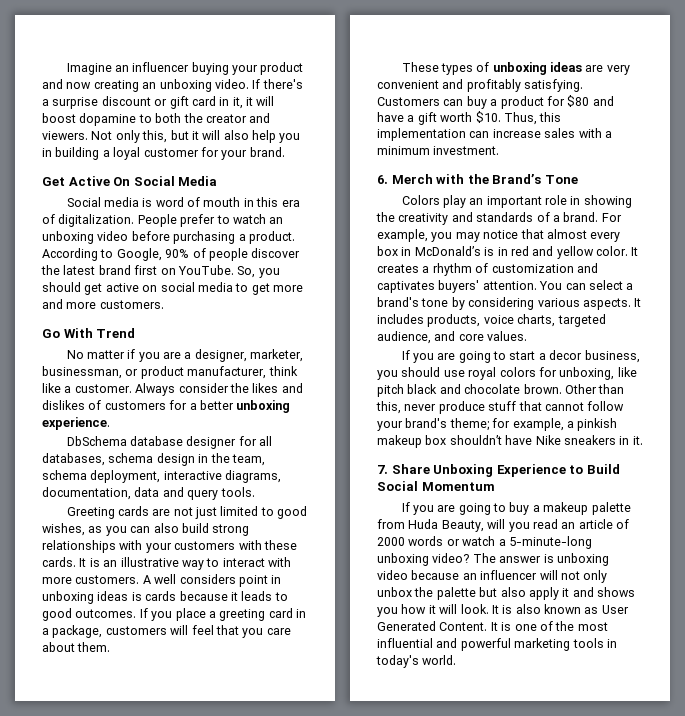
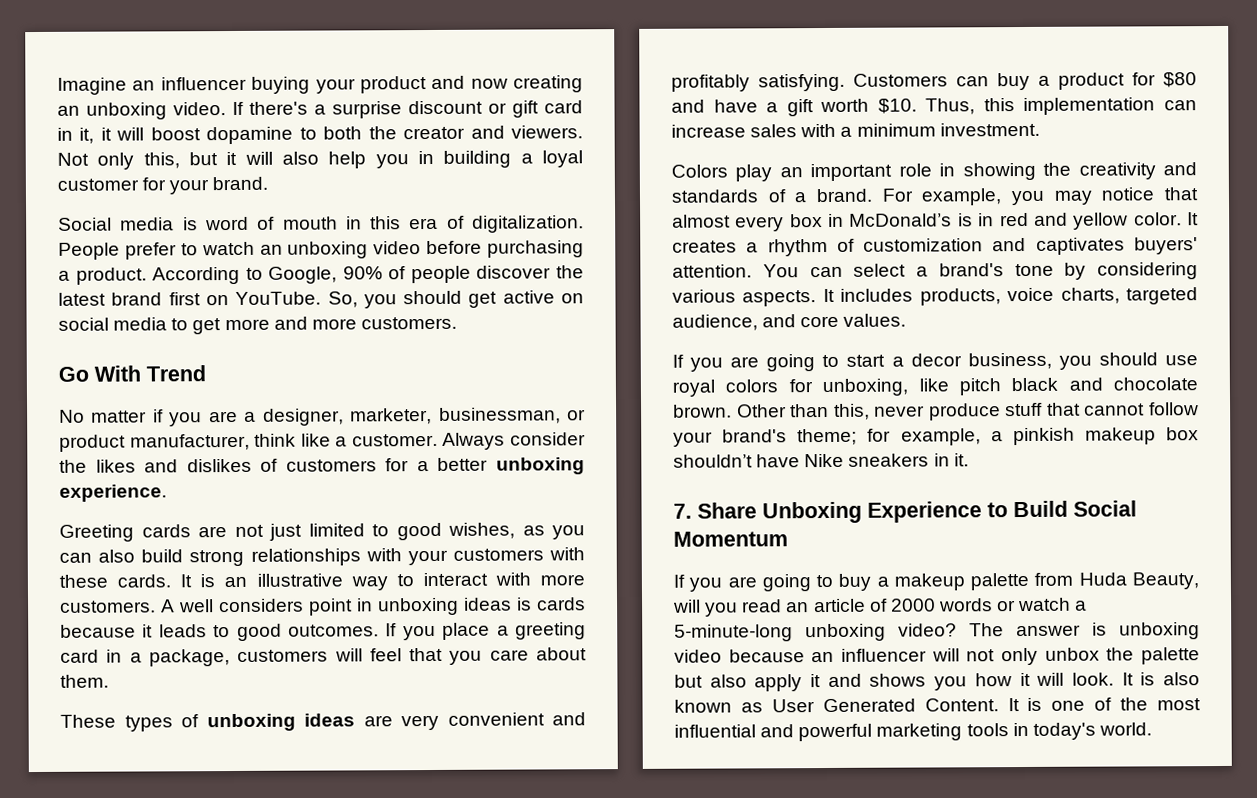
- Get Active On Social Media
- DbSchema database designer for all databases, schema design in the team, schema deployment, interactive diagrams, documentation, data and query tools.
- 6. Merch with the Brand’s Tone

